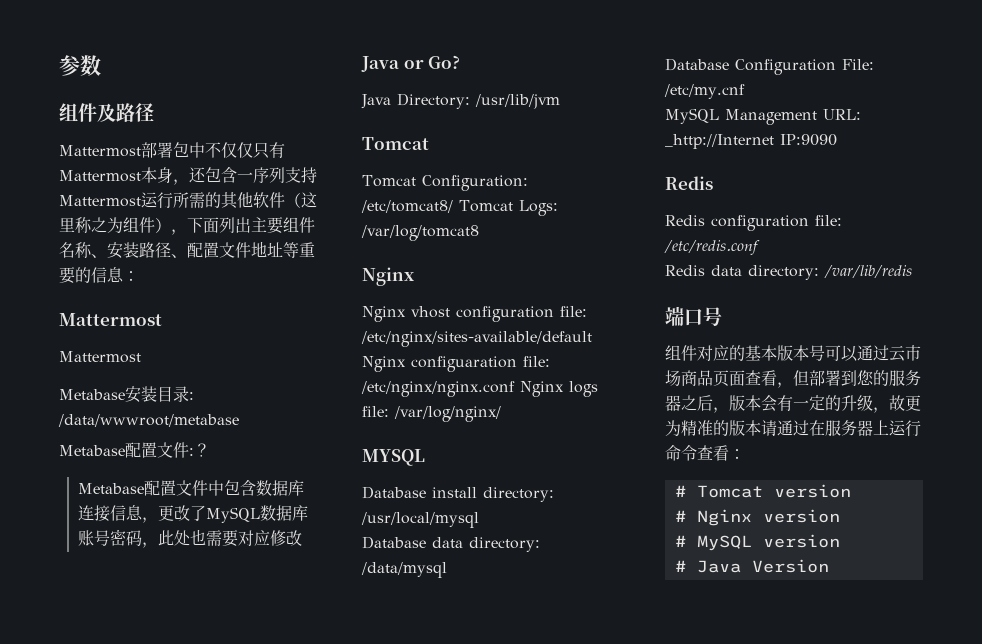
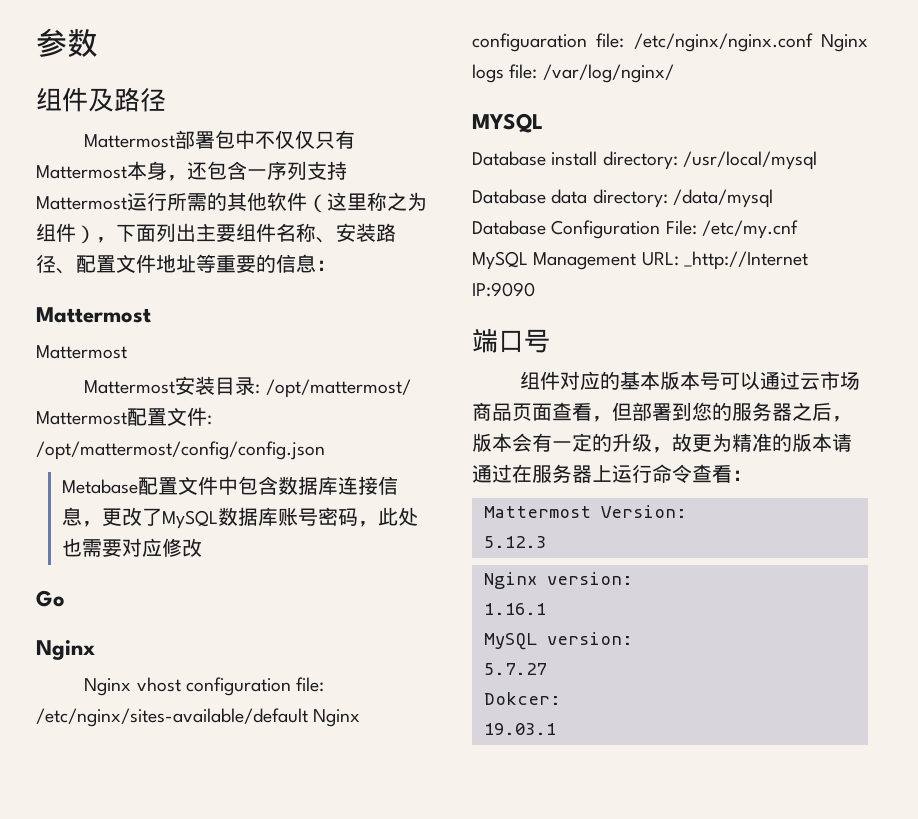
- Metabase安装目录: /data/wwwroot/metabase
- Metabase配置文件:？
+ Mattermost安装目录: /opt/mattermost/ Mattermost配置文件: /opt/mattermost/config/config.json
- Java or Go?
- Java Directory: /usr/lib/jvm
- Tomcat
- Tomcat Configuration: /etc/tomcat8/ Tomcat Logs: /var/log/tomcat8
+ Go
  MySQL Management URL: _http://Internet IP:9090
- Redis
- Redis configuration file: /etc/redis.conf
- Redis data directory: /var/lib/redis
- # Tomcat version
- # Nginx version
- # MySQL version
- # Java Version
+ Mattermost Version:
+ 5.12.3
+ Nginx version:
+ 1.16.1
+ MySQL version:
+ 5.7.27
+ Dokcer:
+ 19.03.1

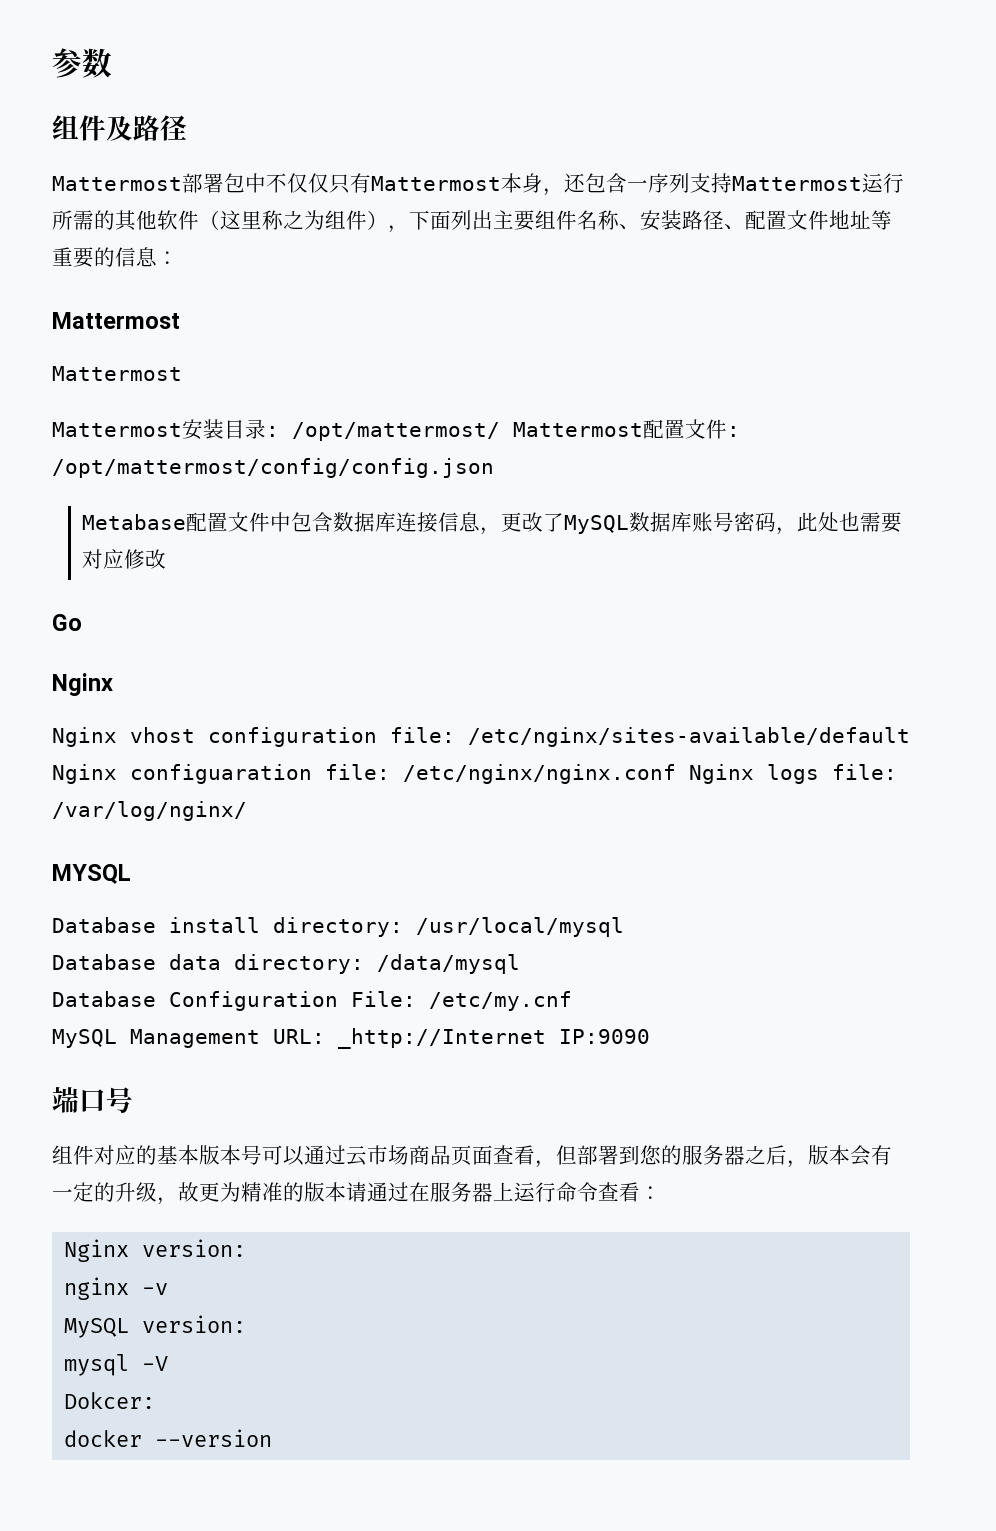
- Mattermost Version:
- 5.12.3
- 1.16.1
+ nginx -v
- 5.7.27
+ mysql -V
- 19.03.1
+ docker --version

